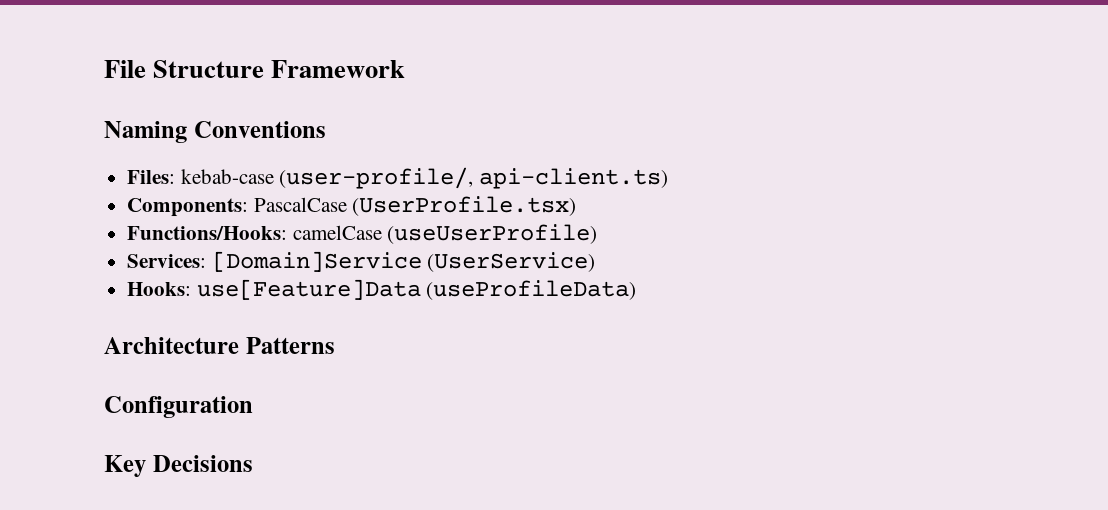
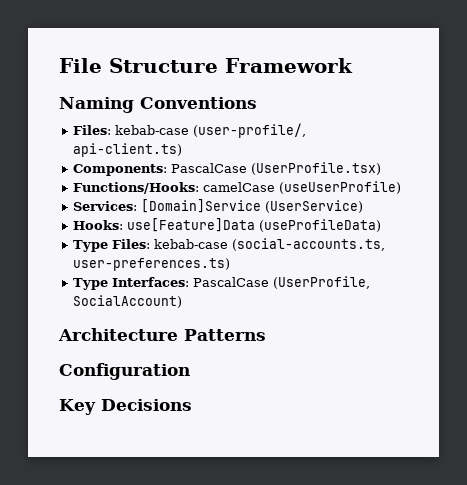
+ Type Files: kebab-case (social-accounts.ts, user-preferences.ts)
+ Type Interfaces: PascalCase (UserProfile, SocialAccount)

